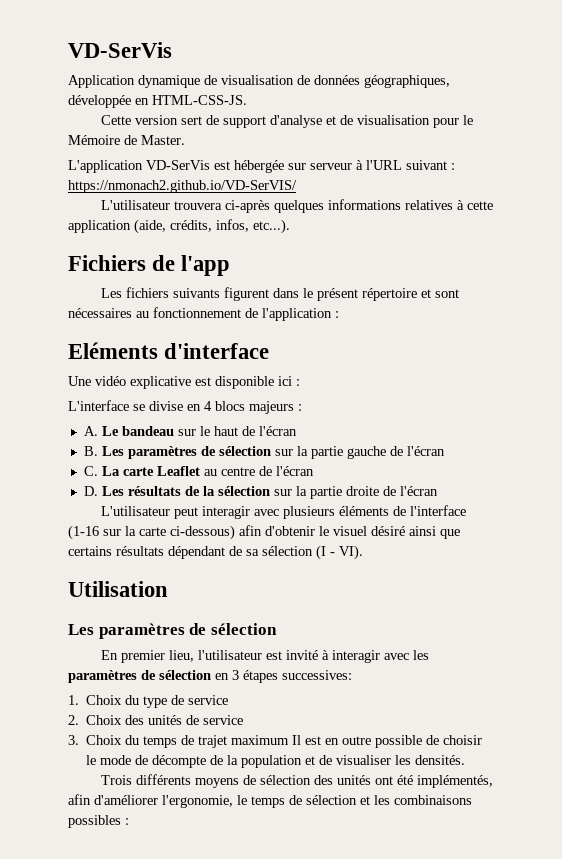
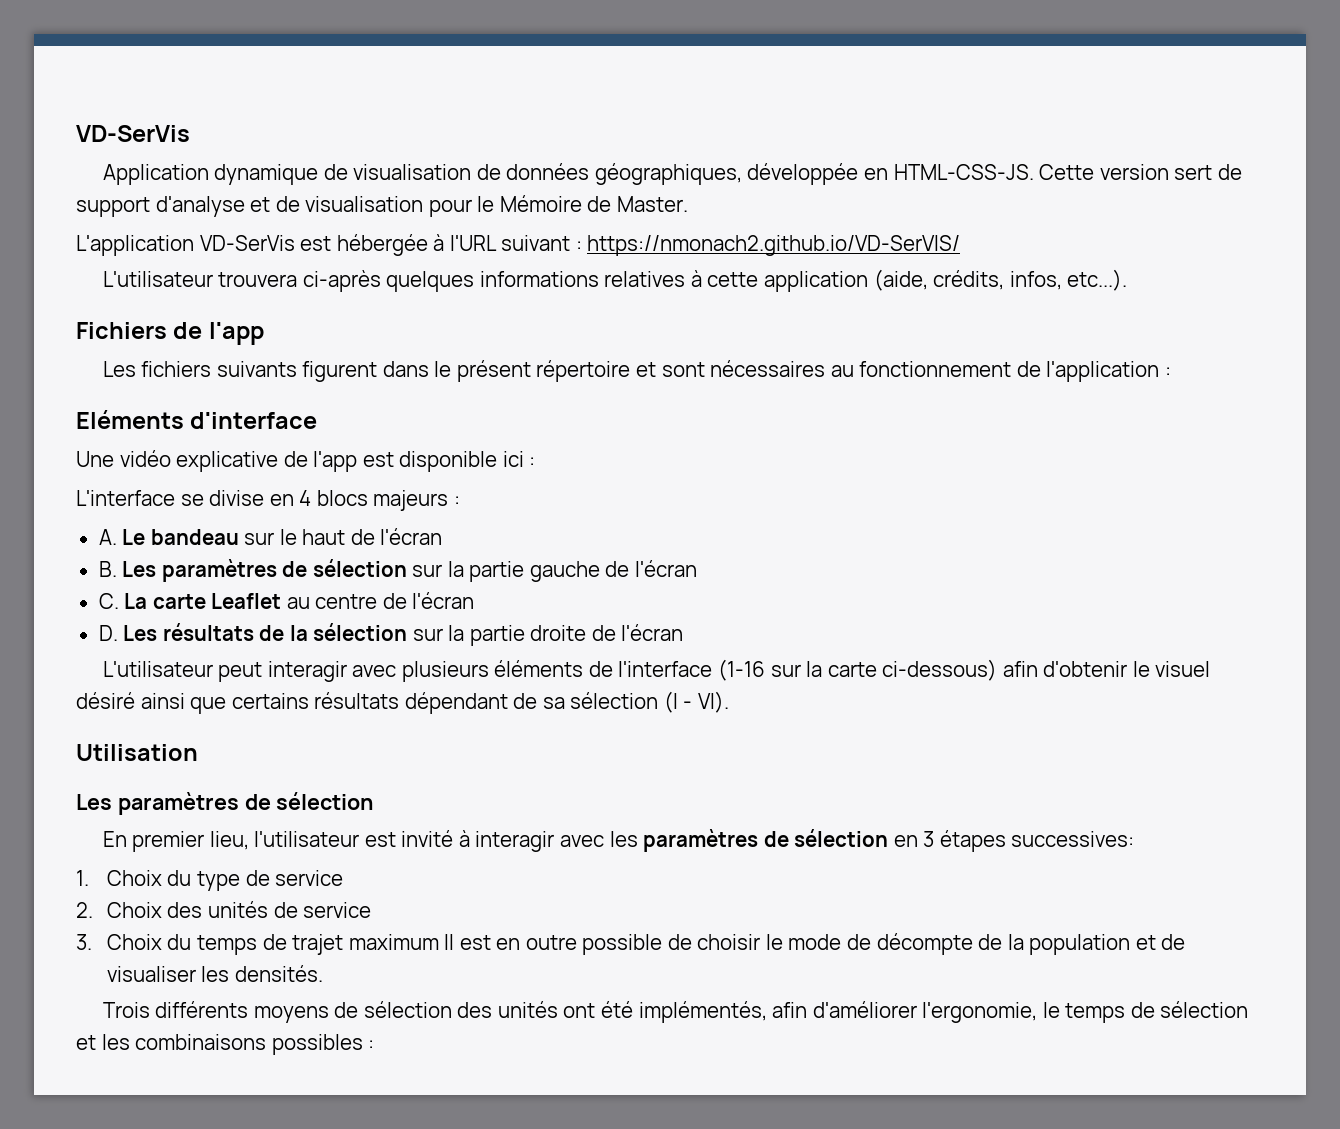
- Application dynamique de visualisation de données géographiques, développée en HTML-CSS-JS.
- Cette version sert de support d'analyse et de visualisation pour le Mémoire de Master.
+ Application dynamique de visualisation de données géographiques, développée en HTML-CSS-JS. Cette version sert de support d'analyse et de visualisation pour le Mémoire de Master.
- L'application VD-SerVis est hébergée sur serveur à l'URL suivant : https://nmonach2.github.io/VD-SerVIS/
+ L'application VD-SerVis est hébergée à l'URL suivant : https://nmonach2.github.io/VD-SerVIS/
- Une vidéo explicative est disponible ici :
+ Une vidéo explicative de l'app est disponible ici :

